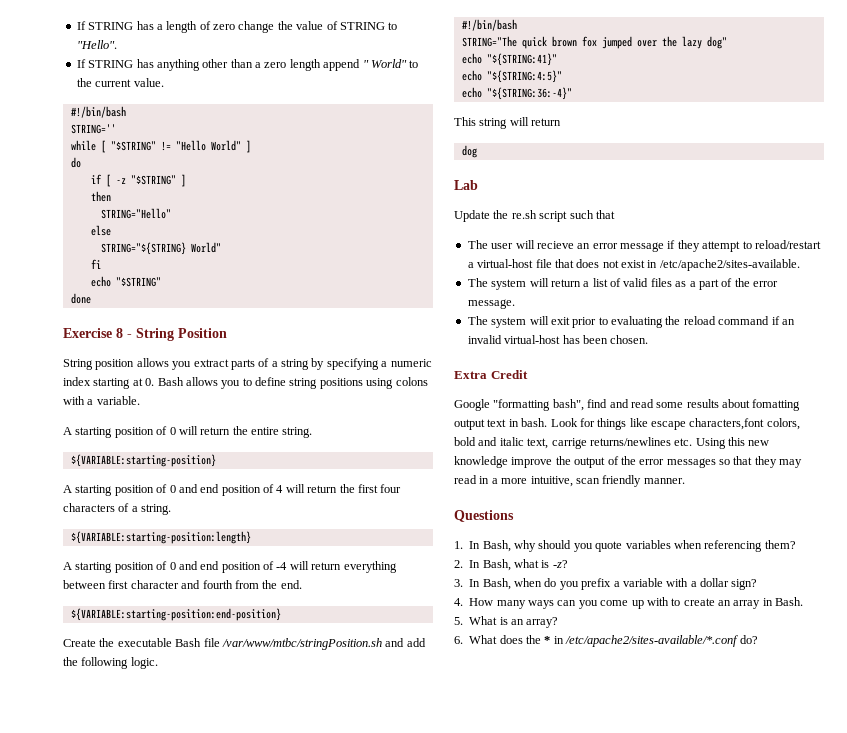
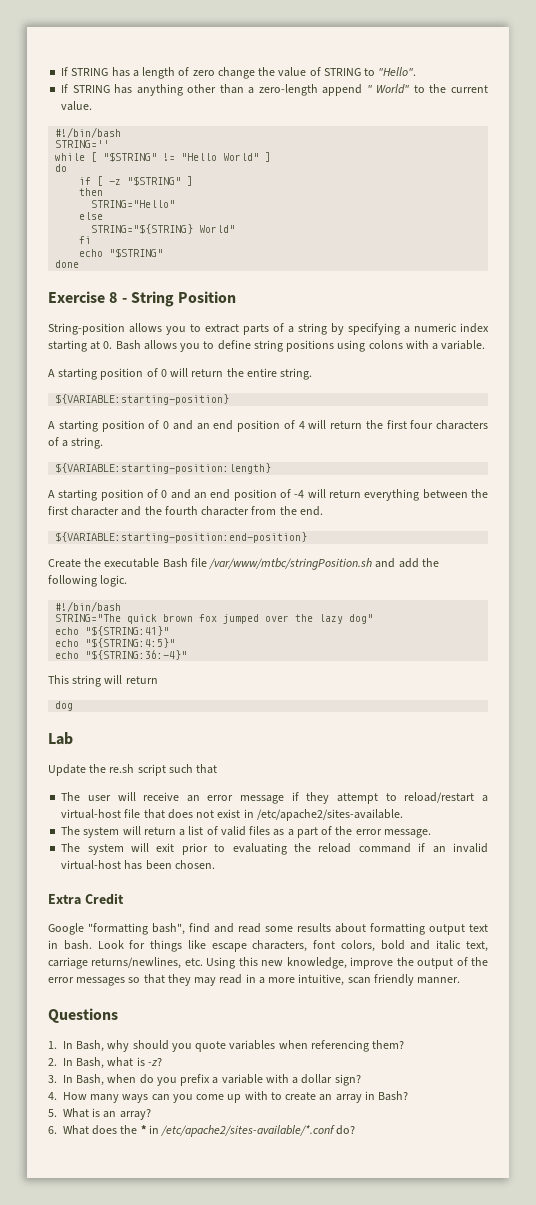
- If STRING has anything other than a zero length append " World" to the current value.
+ If STRING has anything other than a zero-length append " World" to the current value.
- String position allows you extract parts of a string by specifying a numeric index starting at 0. Bash allows you to define string positions using colons with a variable.
+ String-position allows you to extract parts of a string by specifying a numeric index starting at 0. Bash allows you to define string positions using colons with a variable.
- A starting position of 0 and end position of 4 will return the first four characters of a string.
+ A starting position of 0 and an end position of 4 will return the first four characters of a string.
- A starting position of 0 and end position of -4 will return everything between first character and fourth from the end.
+ A starting position of 0 and an end position of -4 will return everything between the first character and the fourth character from the end.
- The user will recieve an error message if they attempt to reload/restart a virtual-host file that does not exist in /etc/apache2/sites-available.
+ The user will receive an error message if they attempt to reload/restart a virtual-host file that does not exist in /etc/apache2/sites-available.
- Google "formatting bash", find and read some results about fomatting output text in bash.
+ Google "formatting bash", find and read some results about formatting output text in bash.
- Look for things like escape characters,font colors, bold and italic text, carrige returns/newlines etc. Using this new knowledge improve the output of the error messages so that they may read in a more intuitive, scan friendly manner.
+ Look for things like escape characters, font colors, bold and italic text, carriage returns/newlines, etc. Using this new knowledge, improve the output of the error messages so that they may read in a more intuitive, scan friendly manner.
- 4. How many ways can you come up with to create an array in Bash.
+ 4. How many ways can you come up with to create an array in Bash?

